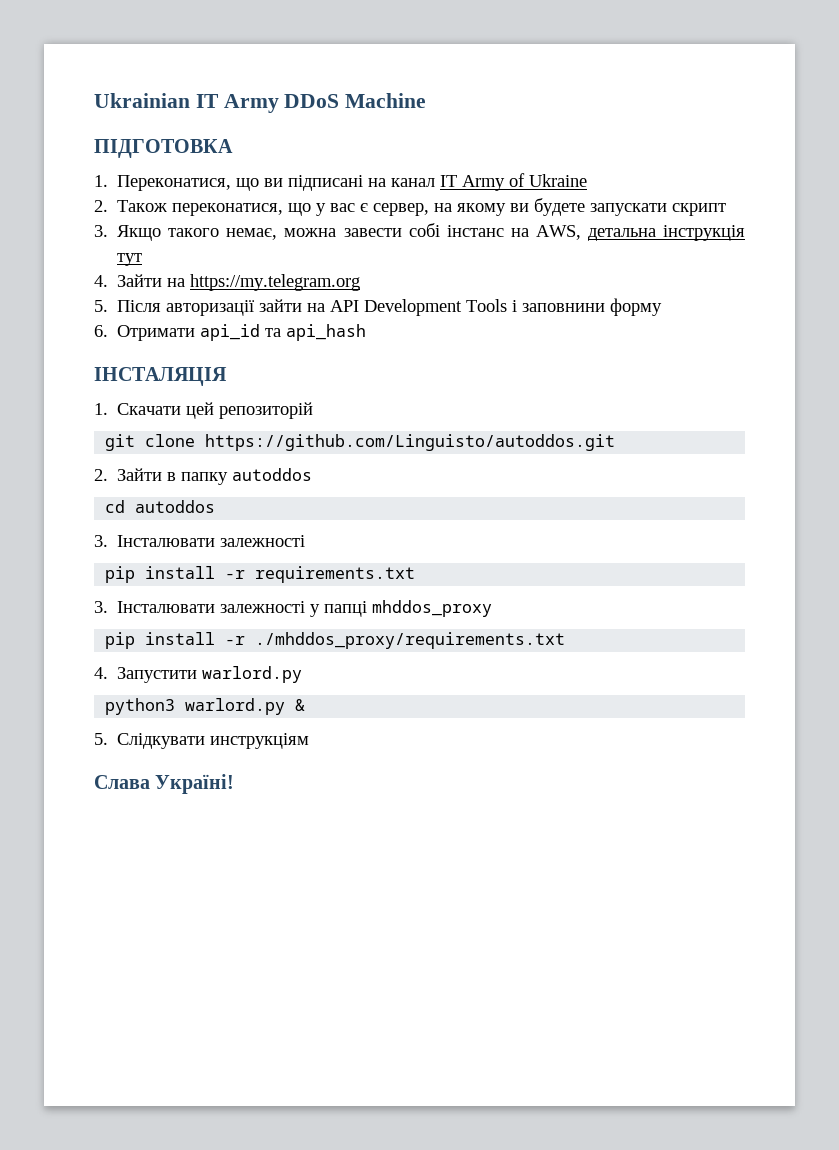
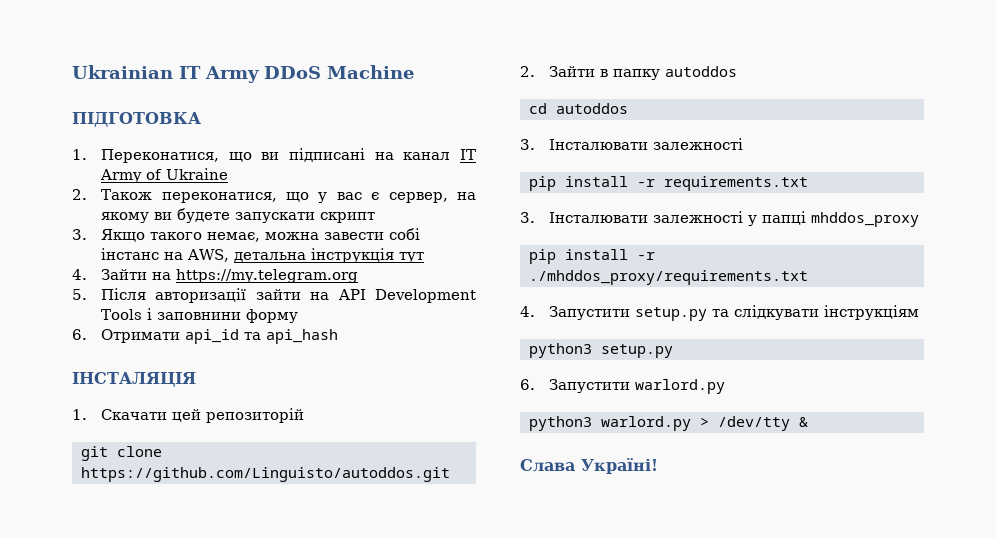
- 4. Запустити warlord.py
+ 4. Запустити setup.py та слідкувати інструкціям
+ python3 setup.py
+ 6. Запустити warlord.py
- python3 warlord.py &
+ python3 warlord.py > /dev/tty &
- 5. Слідкувати инструкціям

